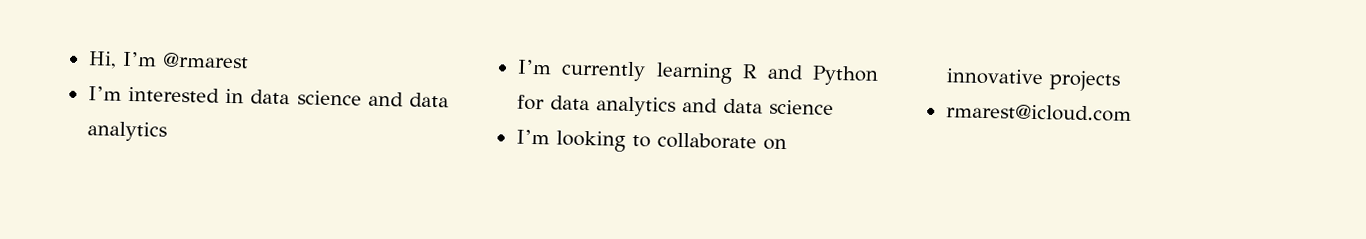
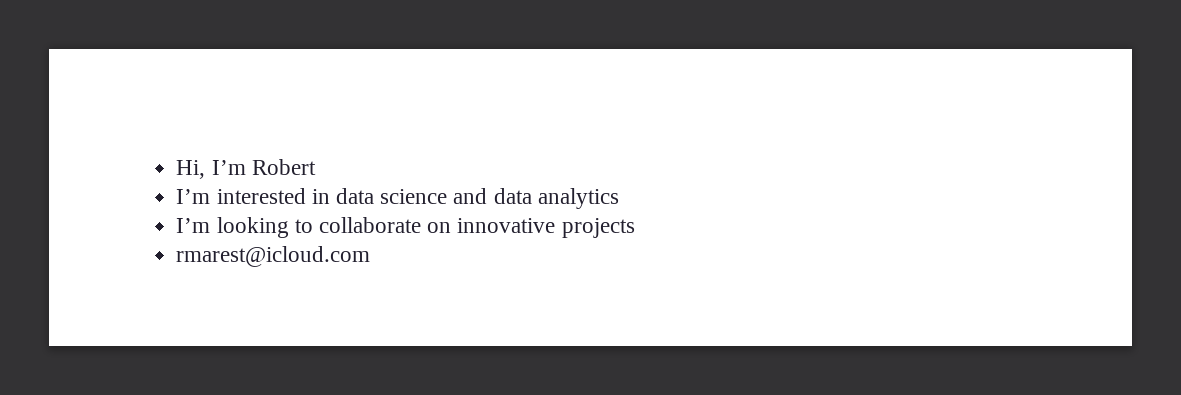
- Hi, I’m @rmarest
+ Hi, I’m Robert
- I’m currently learning R and Python for data analytics and data science

